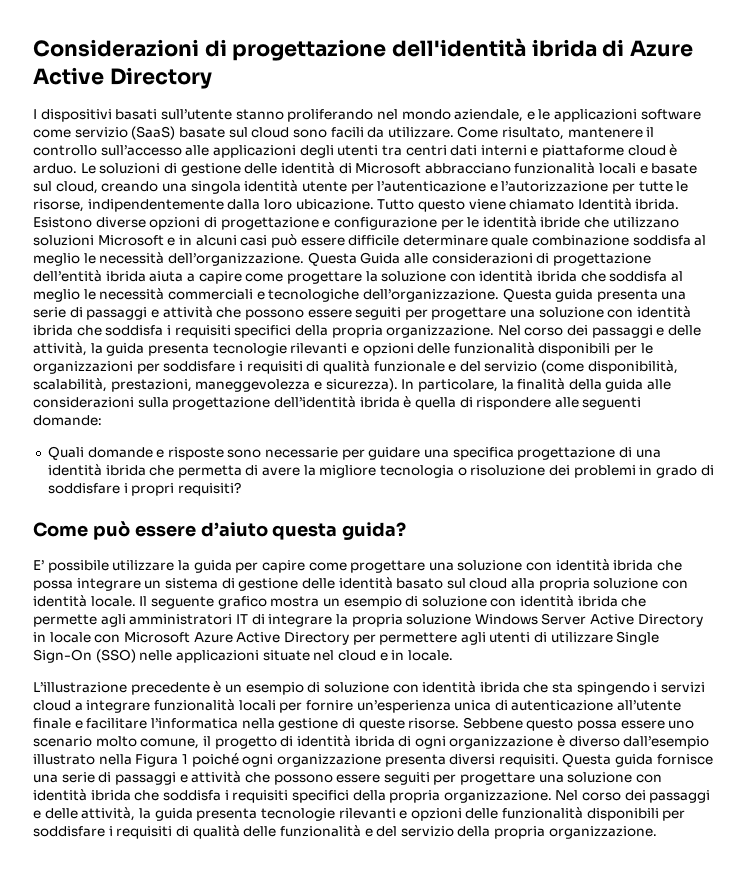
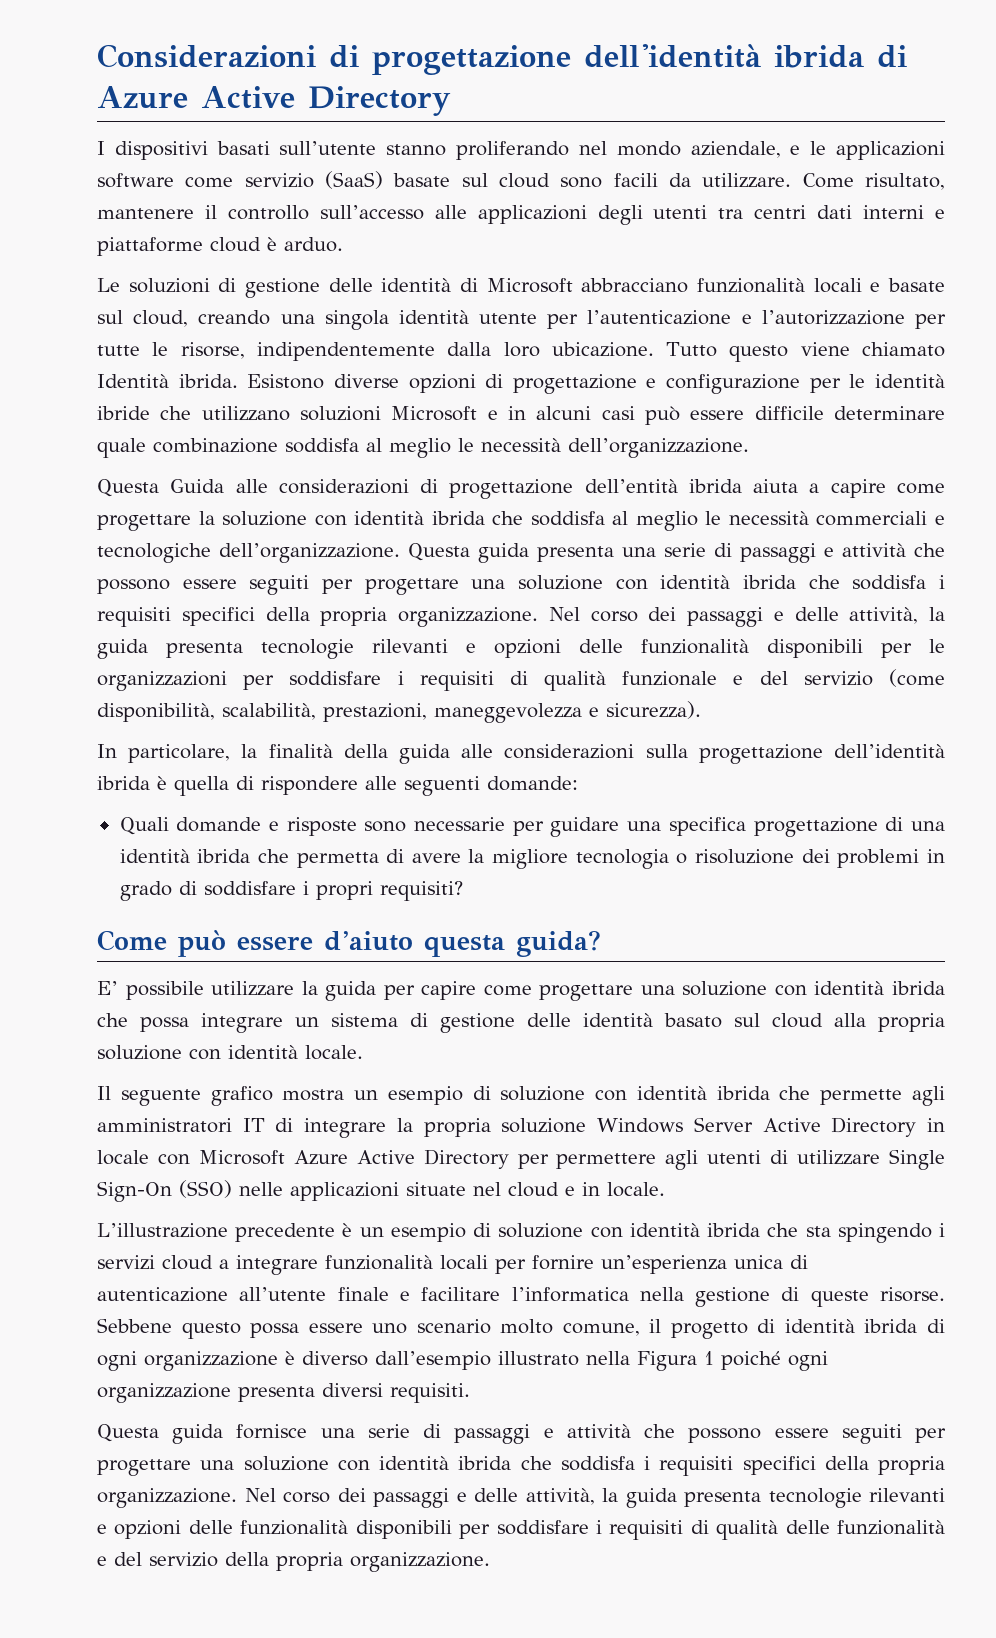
- Come risultato, mantenere il controllo sull’accesso alle applicazioni degli utenti tra centri dati interni e piattaforme cloud è arduo. Le soluzioni di gestione delle identità di Microsoft abbracciano funzionalità locali e basate sul cloud, creando una singola identità utente per l’autenticazione e l’autorizzazione per tutte le risorse, indipendentemente dalla loro ubicazione.
+ Come risultato, mantenere il controllo sull’accesso alle applicazioni degli utenti tra centri dati interni e piattaforme cloud è arduo.
+ Le soluzioni di gestione delle identità di Microsoft abbracciano funzionalità locali e basate sul cloud, creando una singola identità utente per l’autenticazione e l’autorizzazione per tutte le risorse, indipendentemente dalla loro ubicazione.
- Esistono diverse opzioni di progettazione e configurazione per le identità ibride che utilizzano soluzioni Microsoft e in alcuni casi può essere difficile determinare quale combinazione soddisfa al meglio le necessità dell’organizzazione. Questa Guida alle considerazioni di progettazione dell’entità ibrida aiuta a capire come progettare la soluzione con identità ibrida che soddisfa al meglio le necessità commerciali e tecnologiche dell’organizzazione.
+ Esistono diverse opzioni di progettazione e configurazione per le identità ibride che utilizzano soluzioni Microsoft e in alcuni casi può essere difficile determinare quale combinazione soddisfa al meglio le necessità dell’organizzazione.
+ Questa Guida alle considerazioni di progettazione dell’entità ibrida aiuta a capire come progettare la soluzione con identità ibrida che soddisfa al meglio le necessità commerciali e tecnologiche dell’organizzazione.
- Nel corso dei passaggi e delle attività, la guida presenta tecnologie rilevanti e opzioni delle funzionalità disponibili per le organizzazioni per soddisfare i requisiti di qualità funzionale e del servizio (come disponibilità, scalabilità, prestazioni, maneggevolezza e sicurezza). In particolare, la finalità della guida alle considerazioni sulla progettazione dell’identità ibrida è quella di rispondere alle seguenti domande:
+ Nel corso dei passaggi e delle attività, la guida presenta tecnologie rilevanti e opzioni delle funzionalità disponibili per le organizzazioni per soddisfare i requisiti di qualità funzionale e del servizio (come disponibilità, scalabilità, prestazioni, maneggevolezza e sicurezza).
+ In particolare, la finalità della guida alle considerazioni sulla progettazione dell’identità ibrida è quella di rispondere alle seguenti domande:
- E’ possibile utilizzare la guida per capire come progettare una soluzione con identità ibrida che possa integrare un sistema di gestione delle identità basato sul cloud alla propria soluzione con identità locale. Il seguente grafico mostra un esempio di soluzione con identità ibrida che permette agli amministratori IT di integrare la propria soluzione Windows Server Active Directory in locale con Microsoft Azure Active Directory per permettere agli utenti di utilizzare Single Sign-On (SSO) nelle applicazioni situate nel cloud e in locale.
+ E’ possibile utilizzare la guida per capire come progettare una soluzione con identità ibrida che possa integrare un sistema di gestione delle identità basato sul cloud alla propria soluzione con identità locale.
+ Il seguente grafico mostra un esempio di soluzione con identità ibrida che permette agli amministratori IT di integrare la propria soluzione Windows Server Active Directory in locale con Microsoft Azure Active Directory per permettere agli utenti di utilizzare Single Sign-On (SSO) nelle applicazioni situate nel cloud e in locale.
- Sebbene questo possa essere uno scenario molto comune, il progetto di identità ibrida di ogni organizzazione è diverso dall’esempio illustrato nella Figura 1 poiché ogni organizzazione presenta diversi requisiti. Questa guida fornisce una serie di passaggi e attività che possono essere seguiti per progettare una soluzione con identità ibrida che soddisfa i requisiti specifici della propria organizzazione.
+ Sebbene questo possa essere uno scenario molto comune, il progetto di identità ibrida di ogni organizzazione è diverso dall’esempio illustrato nella Figura 1 poiché ogni organizzazione presenta diversi requisiti.
+ Questa guida fornisce una serie di passaggi e attività che possono essere seguiti per progettare una soluzione con identità ibrida che soddisfa i requisiti specifici della propria organizzazione.

